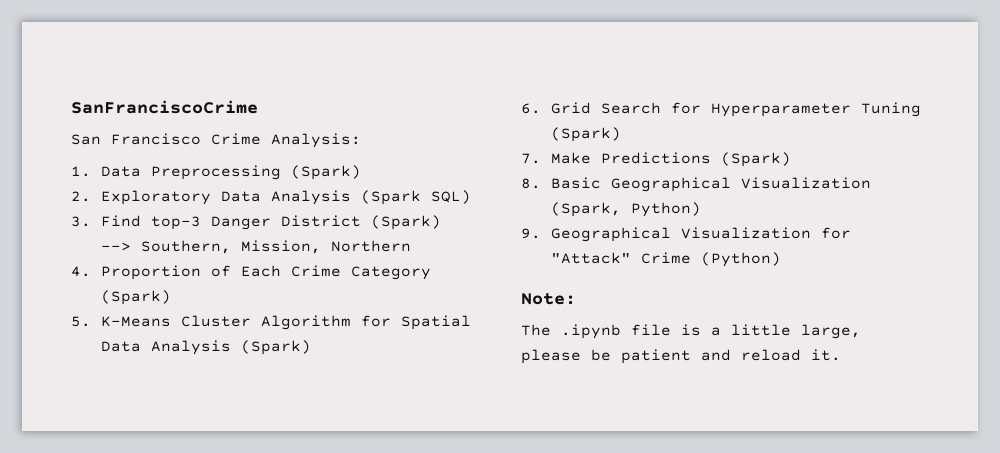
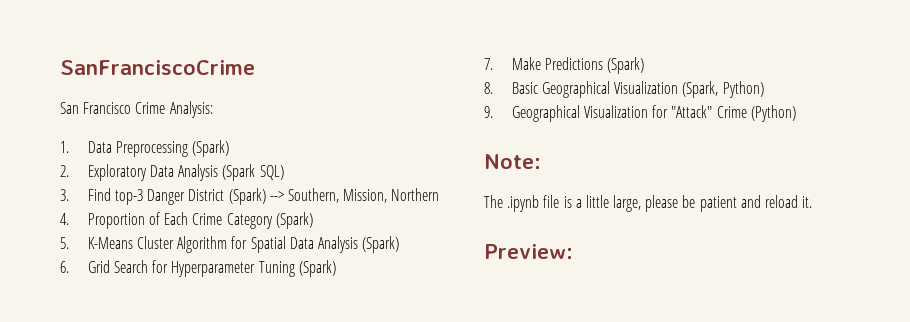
+ Preview:

